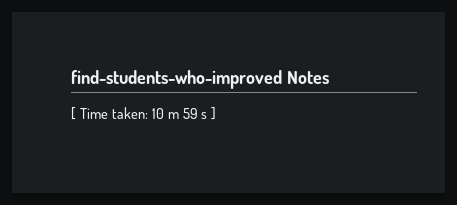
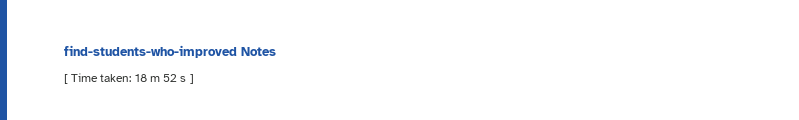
- [ Time taken: 10 m 59 s ]
+ [ Time taken: 18 m 52 s ]

